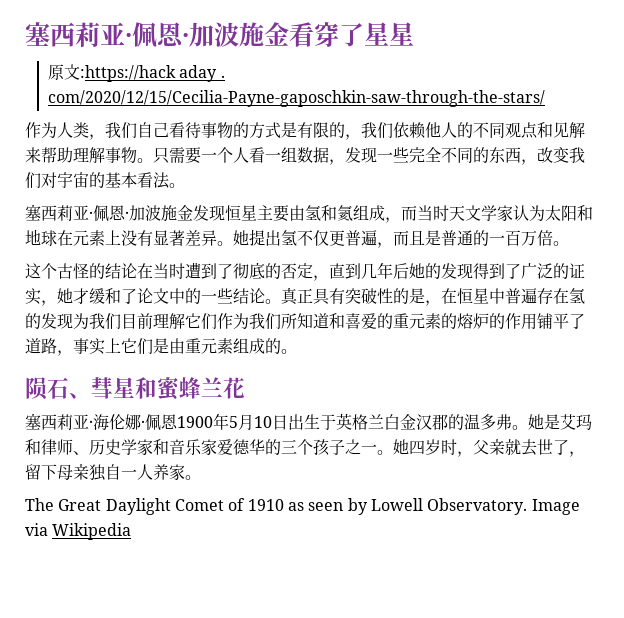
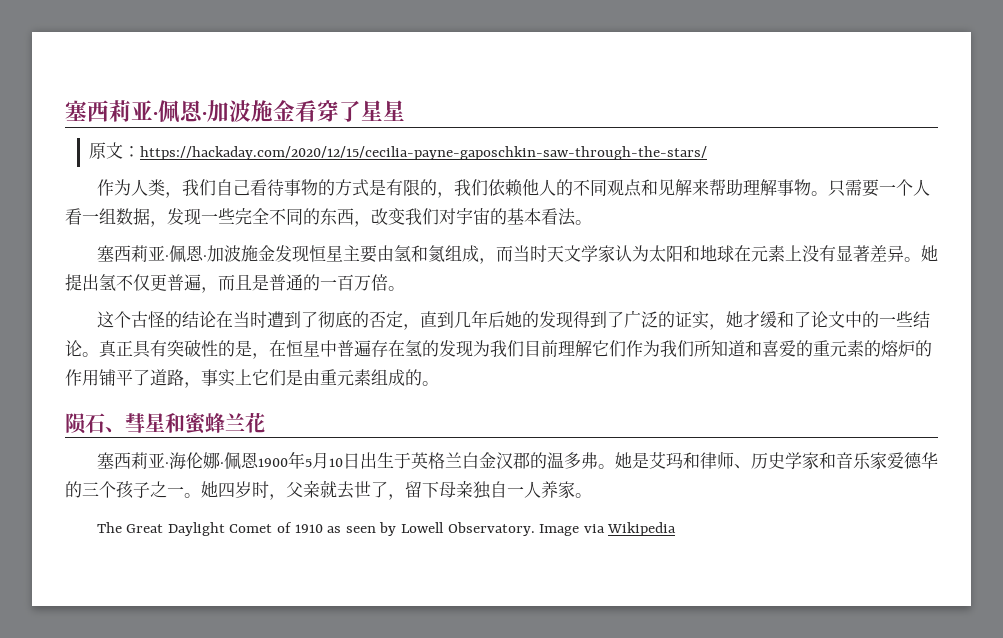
- 原文:https://hack aday . com/2020/12/15/Cecilia-Payne-gaposchkin-saw-through-the-stars/
+ 原文：https://hackaday.com/2020/12/15/cecilia-payne-gaposchkin-saw-through-the-stars/

